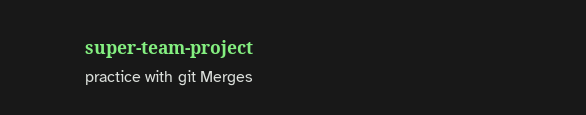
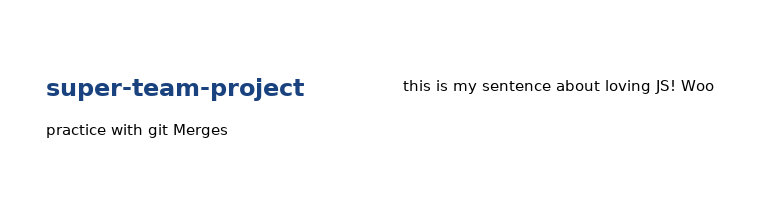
+ this is my sentence about loving JS! Woo

